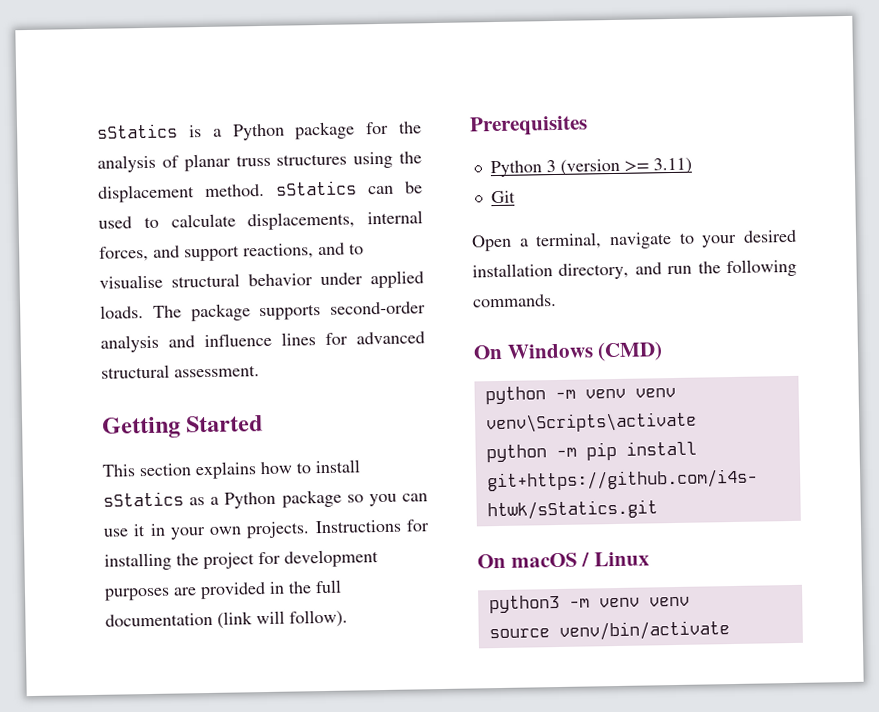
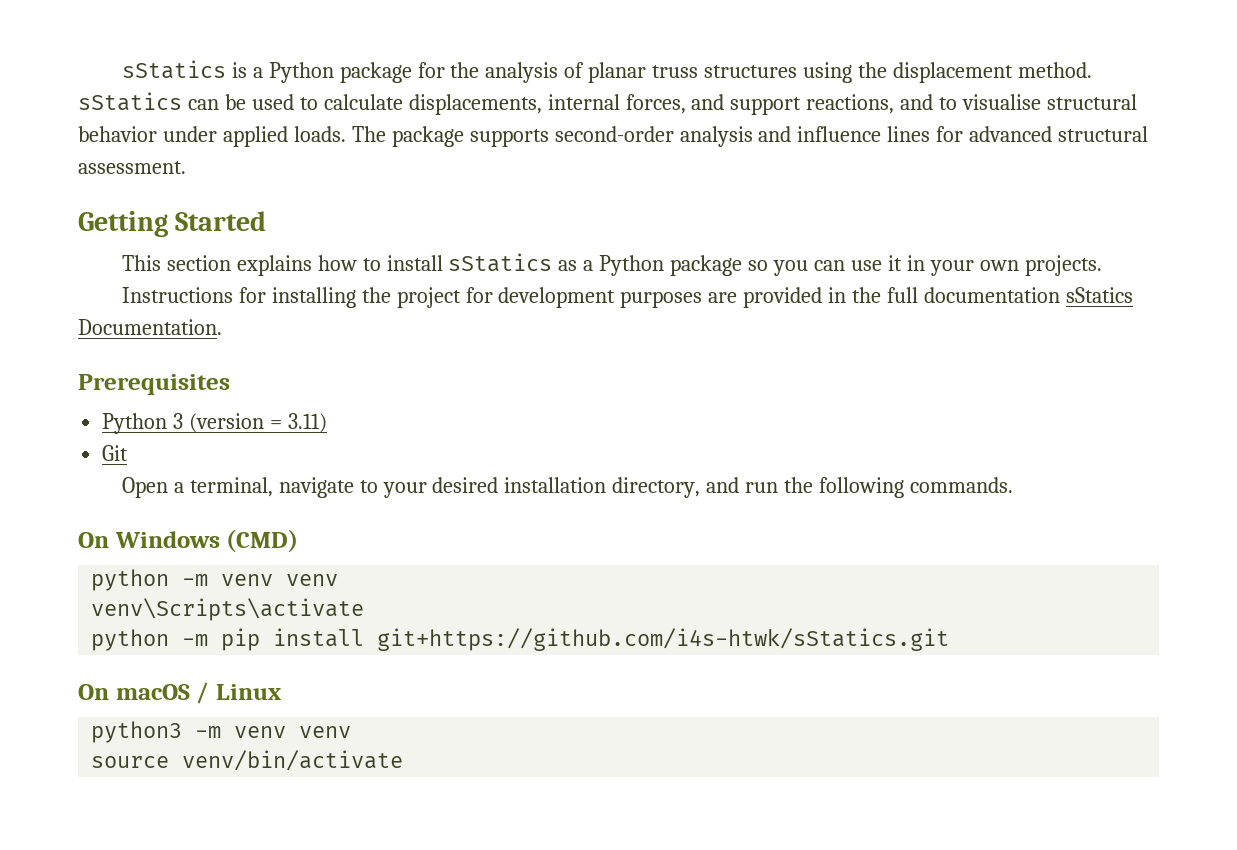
- This section explains how to install sStatics as a Python package so you can use it in your own projects. Instructions for installing the project for development purposes are provided in the full documentation (link will follow).
+ This section explains how to install sStatics as a Python package so you can use it in your own projects.
+ Instructions for installing the project for development purposes are provided in the full documentation sStatics Documentation.
- Python 3 (version >= 3.11)
+ Python 3 (version = 3.11)

